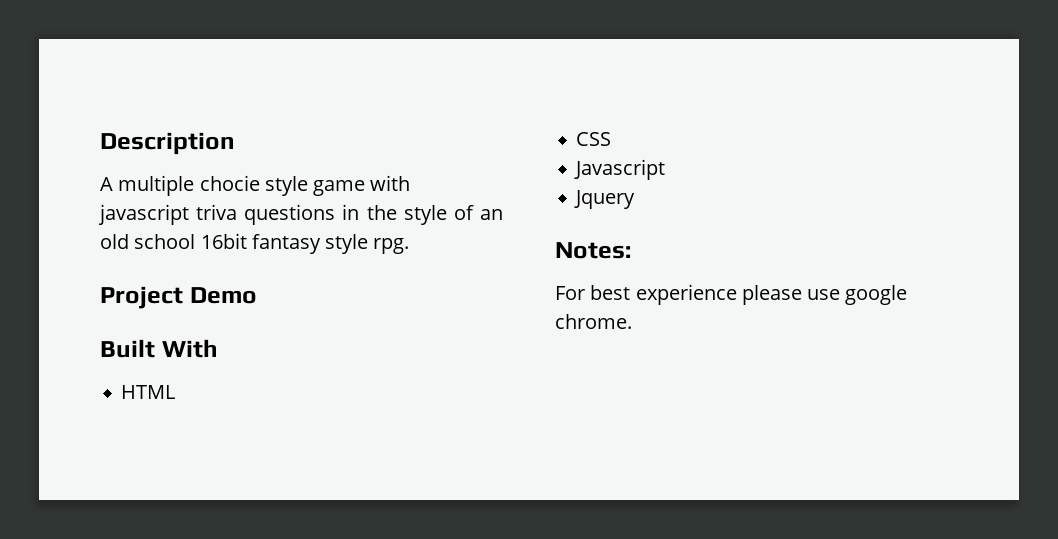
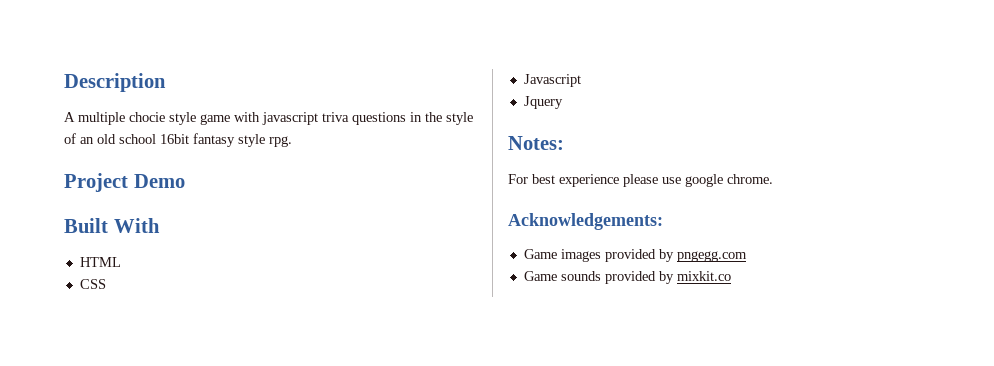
+ Acknowledgements:
+ Game images provided by pngegg.com
+ Game sounds provided by mixkit.co

